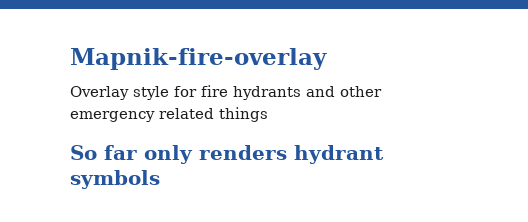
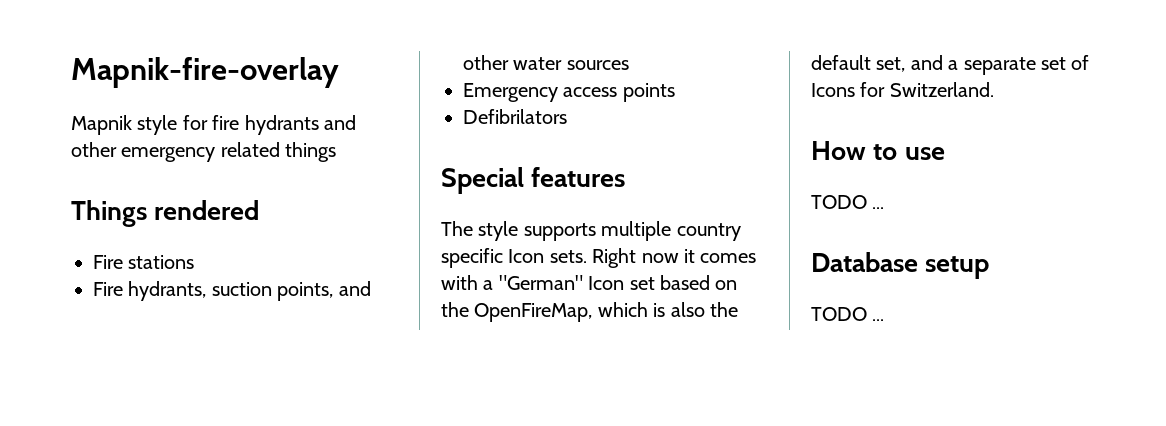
- Overlay style for fire hydrants and other emergency related things
+ Mapnik style for fire hydrants and other emergency related things
- So far only renders hydrant symbols
+ Things rendered
+ Fire stations
+ Fire hydrants, suction points, and other water sources
+ Emergency access points
+ Defibrilators
+ Special features
+ The style supports multiple country specific Icon sets. Right now it comes with a "German" Icon set based on the OpenFireMap, which is also the default set, and a separate set of Icons for Switzerland.
+ How to use
+ TODO ...
+ Database setup
+ TODO ...

